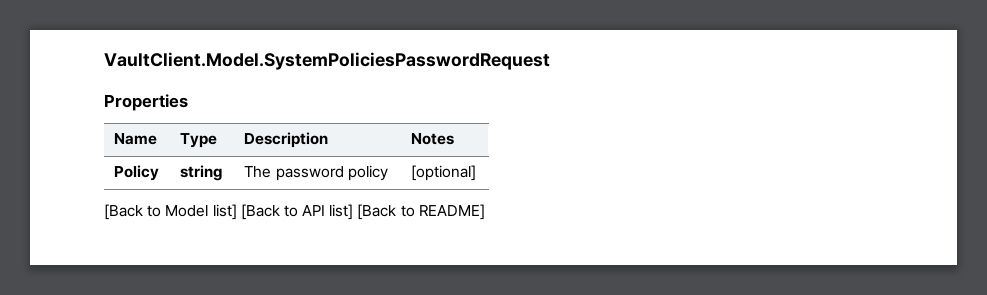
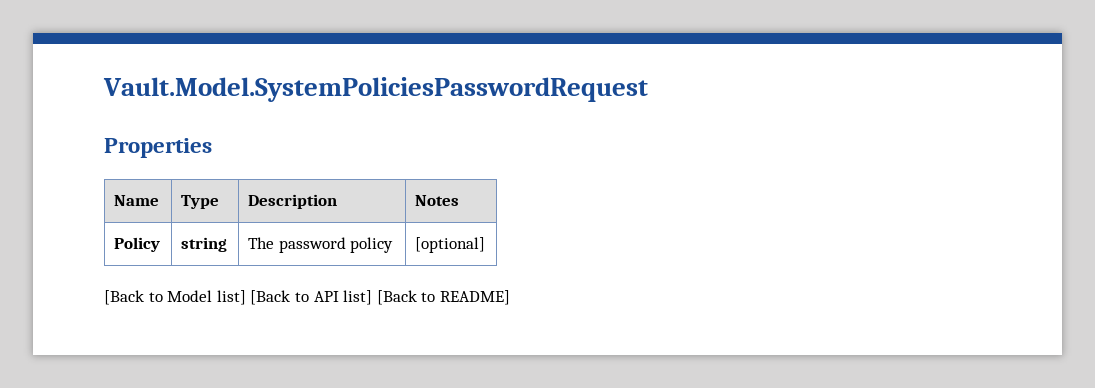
- VaultClient.Model.SystemPoliciesPasswordRequest
+ Vault.Model.SystemPoliciesPasswordRequest

